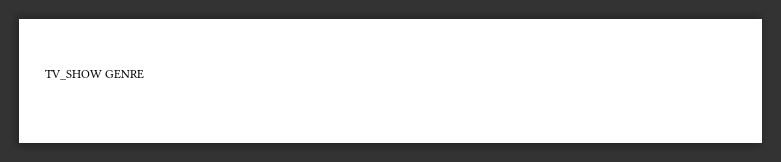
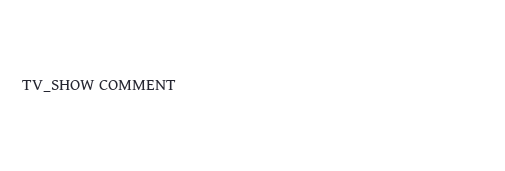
- TV_SHOW GENRE
+ TV_SHOW COMMENT

